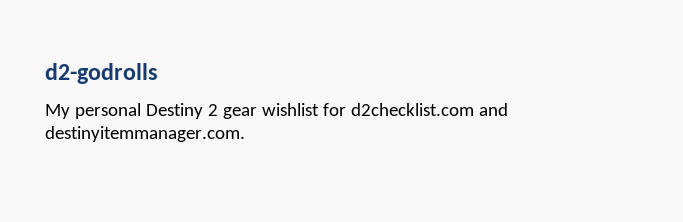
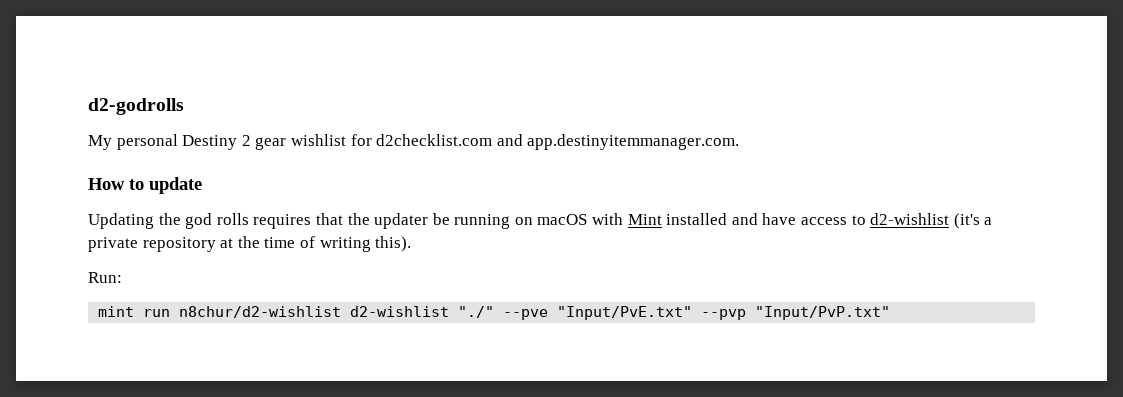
- My personal Destiny 2 gear wishlist for d2checklist.com and destinyitemmanager.com.
+ My personal Destiny 2 gear wishlist for d2checklist.com and app.destinyitemmanager.com.
+ How to update
+ Updating the god rolls requires that the updater be running on macOS with Mint installed and have access to d2-wishlist (it's a private repository at the time of writing this).
+ Run:
+ mint run n8chur/d2-wishlist d2-wishlist "./" --pve "Input/PvE.txt" --pvp "Input/PvP.txt"

